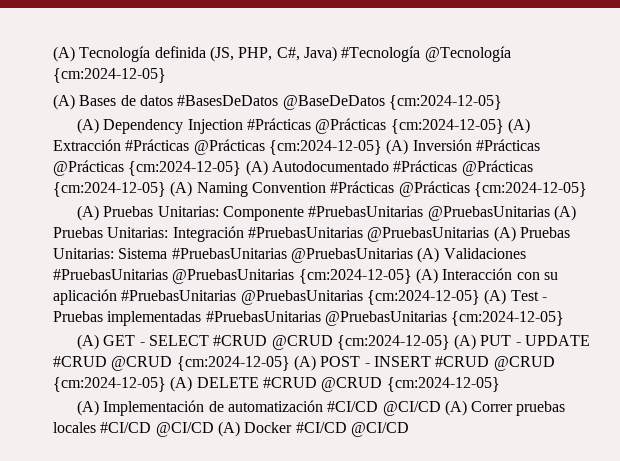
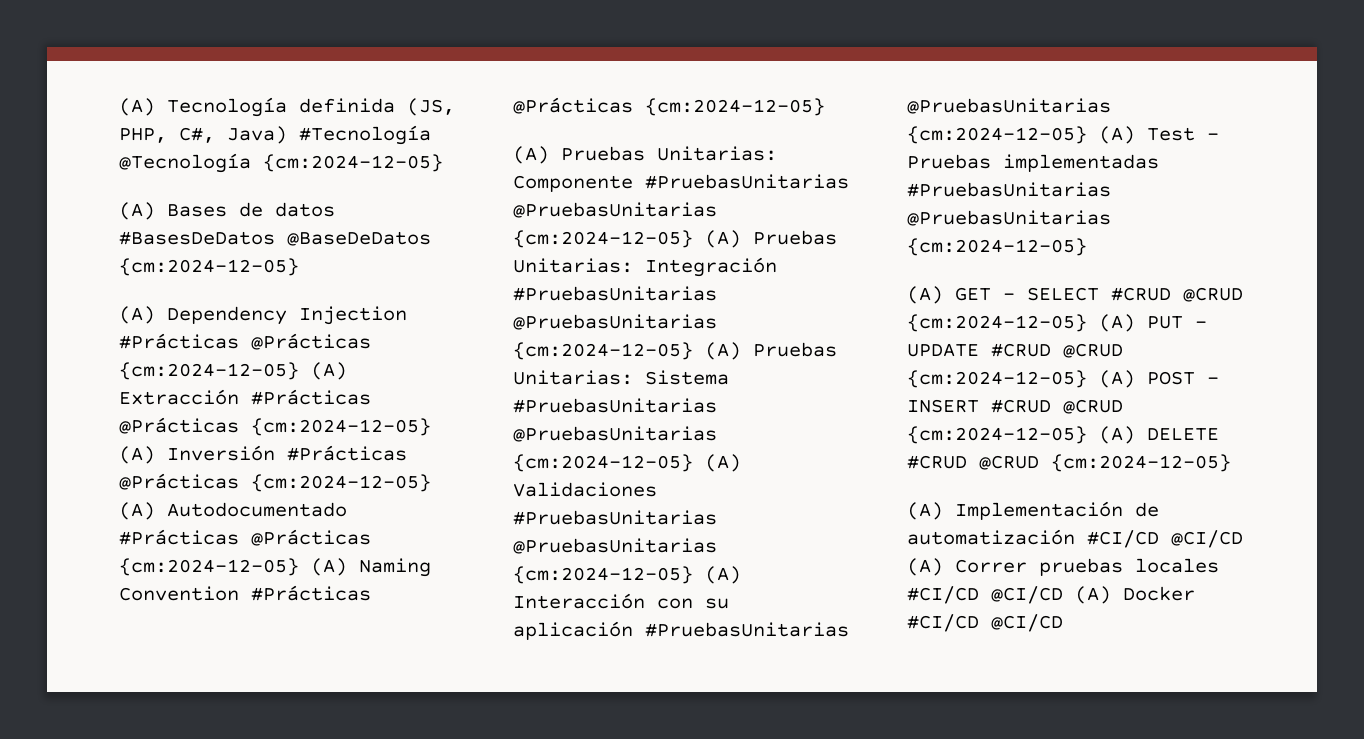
- (A) Pruebas Unitarias: Componente #PruebasUnitarias @PruebasUnitarias (A) Pruebas Unitarias: Integración #PruebasUnitarias @PruebasUnitarias (A) Pruebas Unitarias: Sistema #PruebasUnitarias @PruebasUnitarias (A) Validaciones #PruebasUnitarias @PruebasUnitarias {cm:2024-12-05} (A) Interacción con su aplicación #PruebasUnitarias @PruebasUnitarias {cm:2024-12-05} (A) Test - Pruebas implementadas #PruebasUnitarias @PruebasUnitarias {cm:2024-12-05}
+ (A) Pruebas Unitarias: Componente #PruebasUnitarias @PruebasUnitarias {cm:2024-12-05} (A) Pruebas Unitarias: Integración #PruebasUnitarias @PruebasUnitarias {cm:2024-12-05} (A) Pruebas Unitarias: Sistema #PruebasUnitarias @PruebasUnitarias {cm:2024-12-05} (A) Validaciones #PruebasUnitarias @PruebasUnitarias {cm:2024-12-05} (A) Interacción con su aplicación #PruebasUnitarias @PruebasUnitarias {cm:2024-12-05} (A) Test - Pruebas implementadas #PruebasUnitarias @PruebasUnitarias {cm:2024-12-05}

